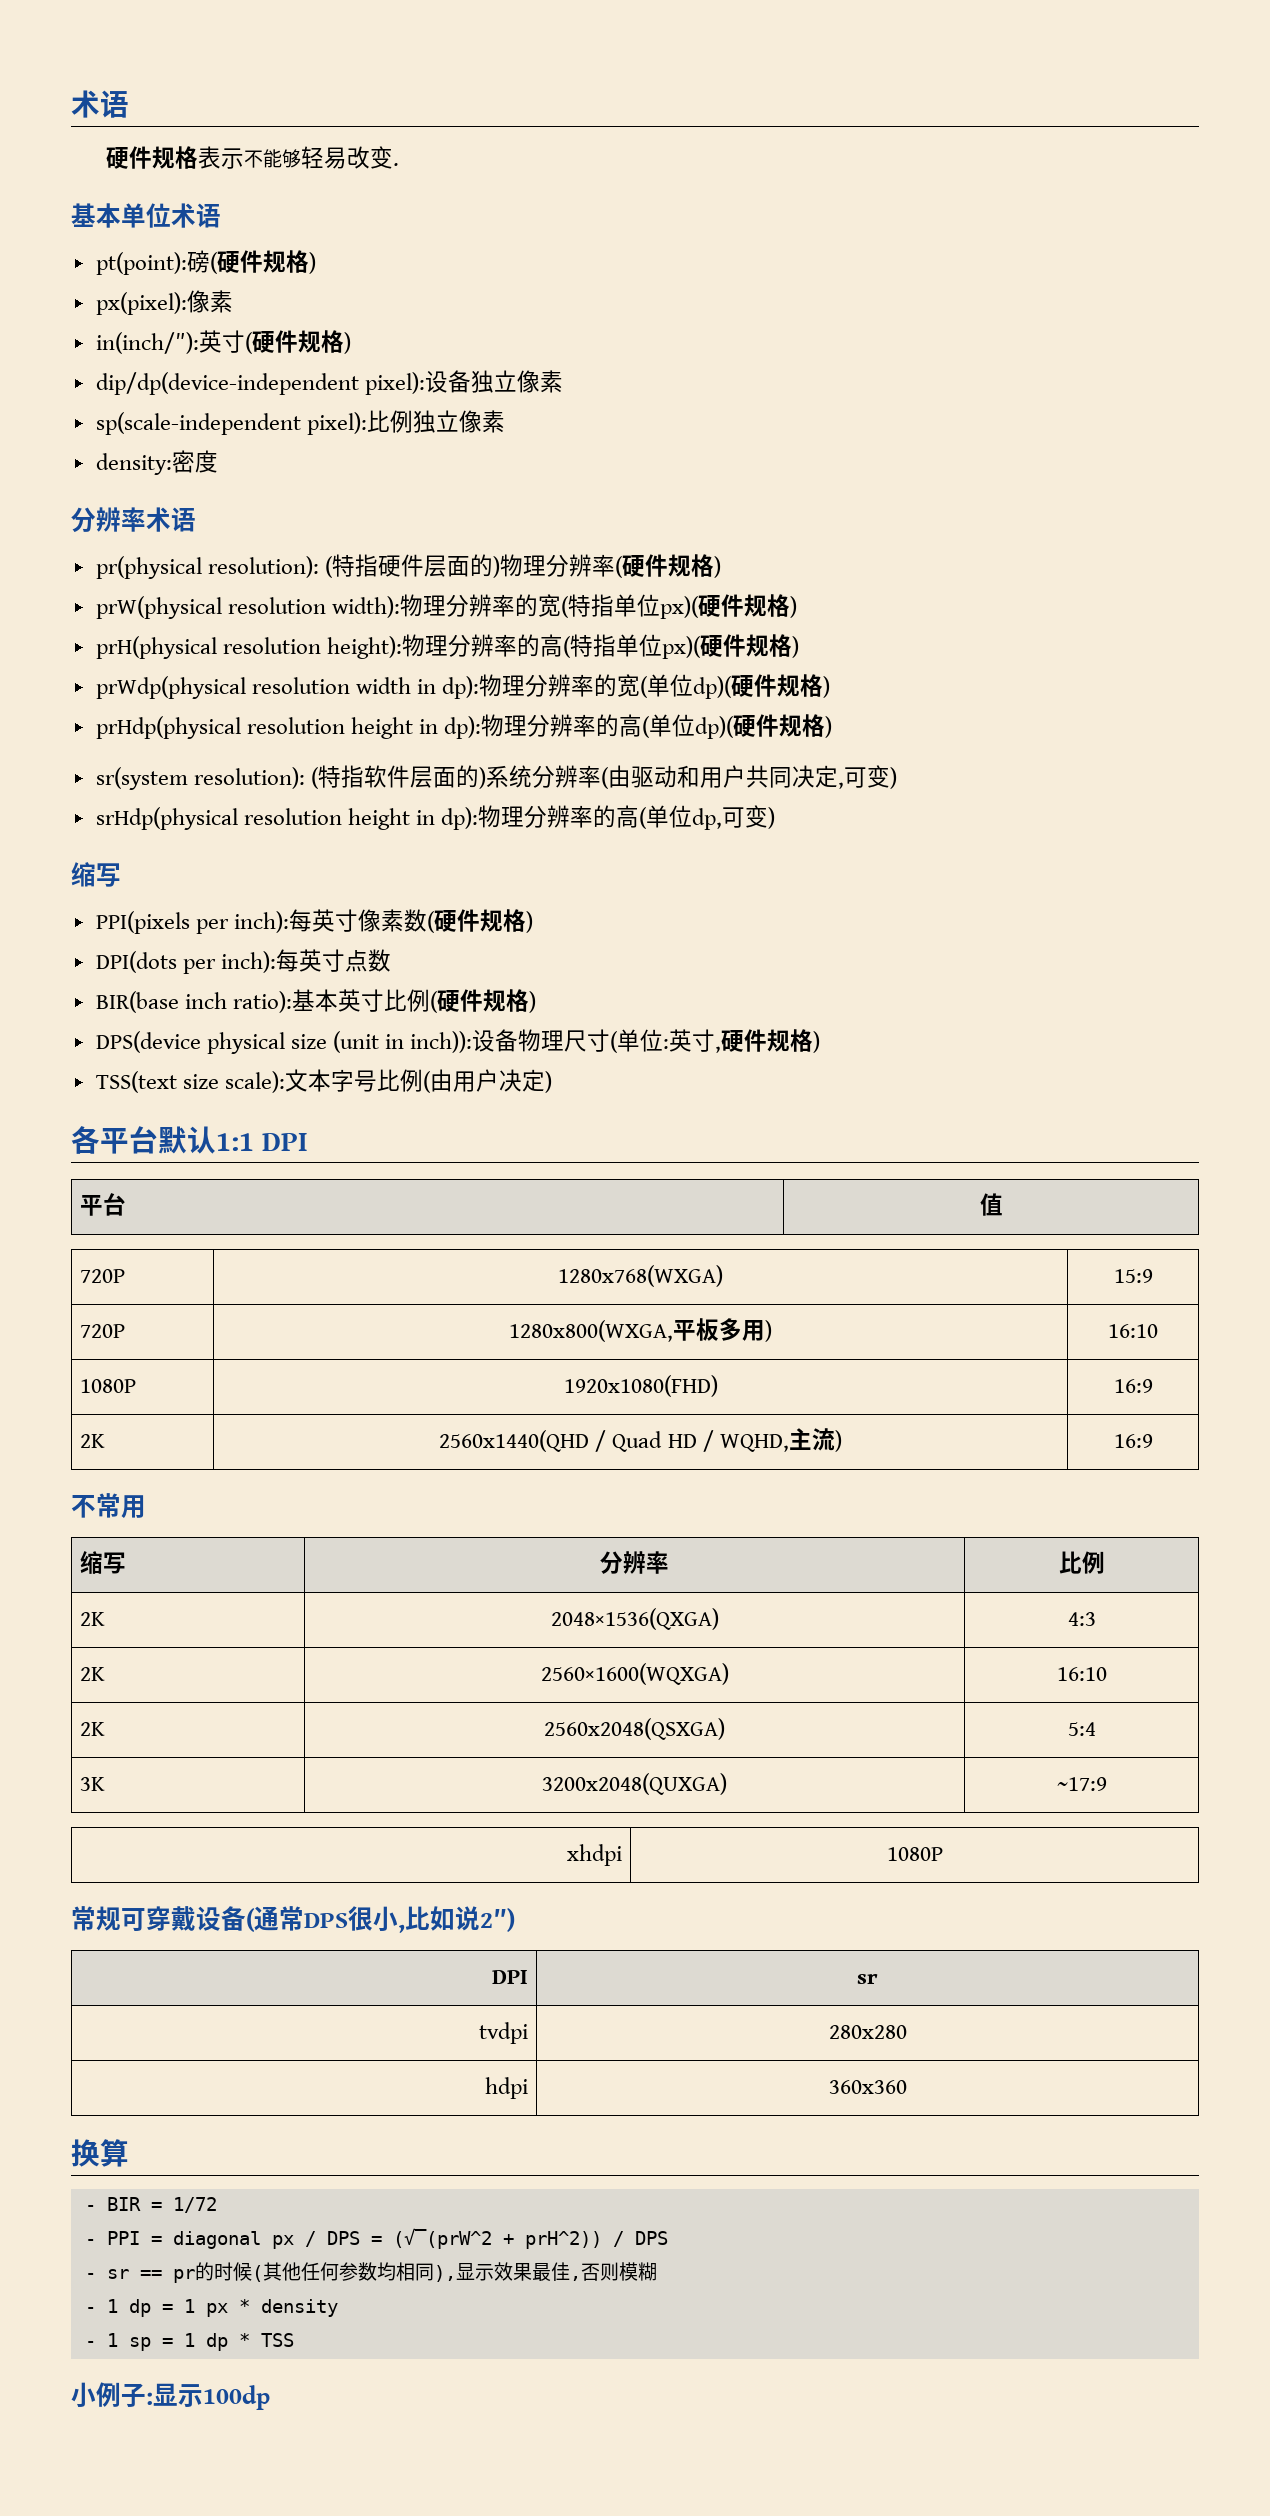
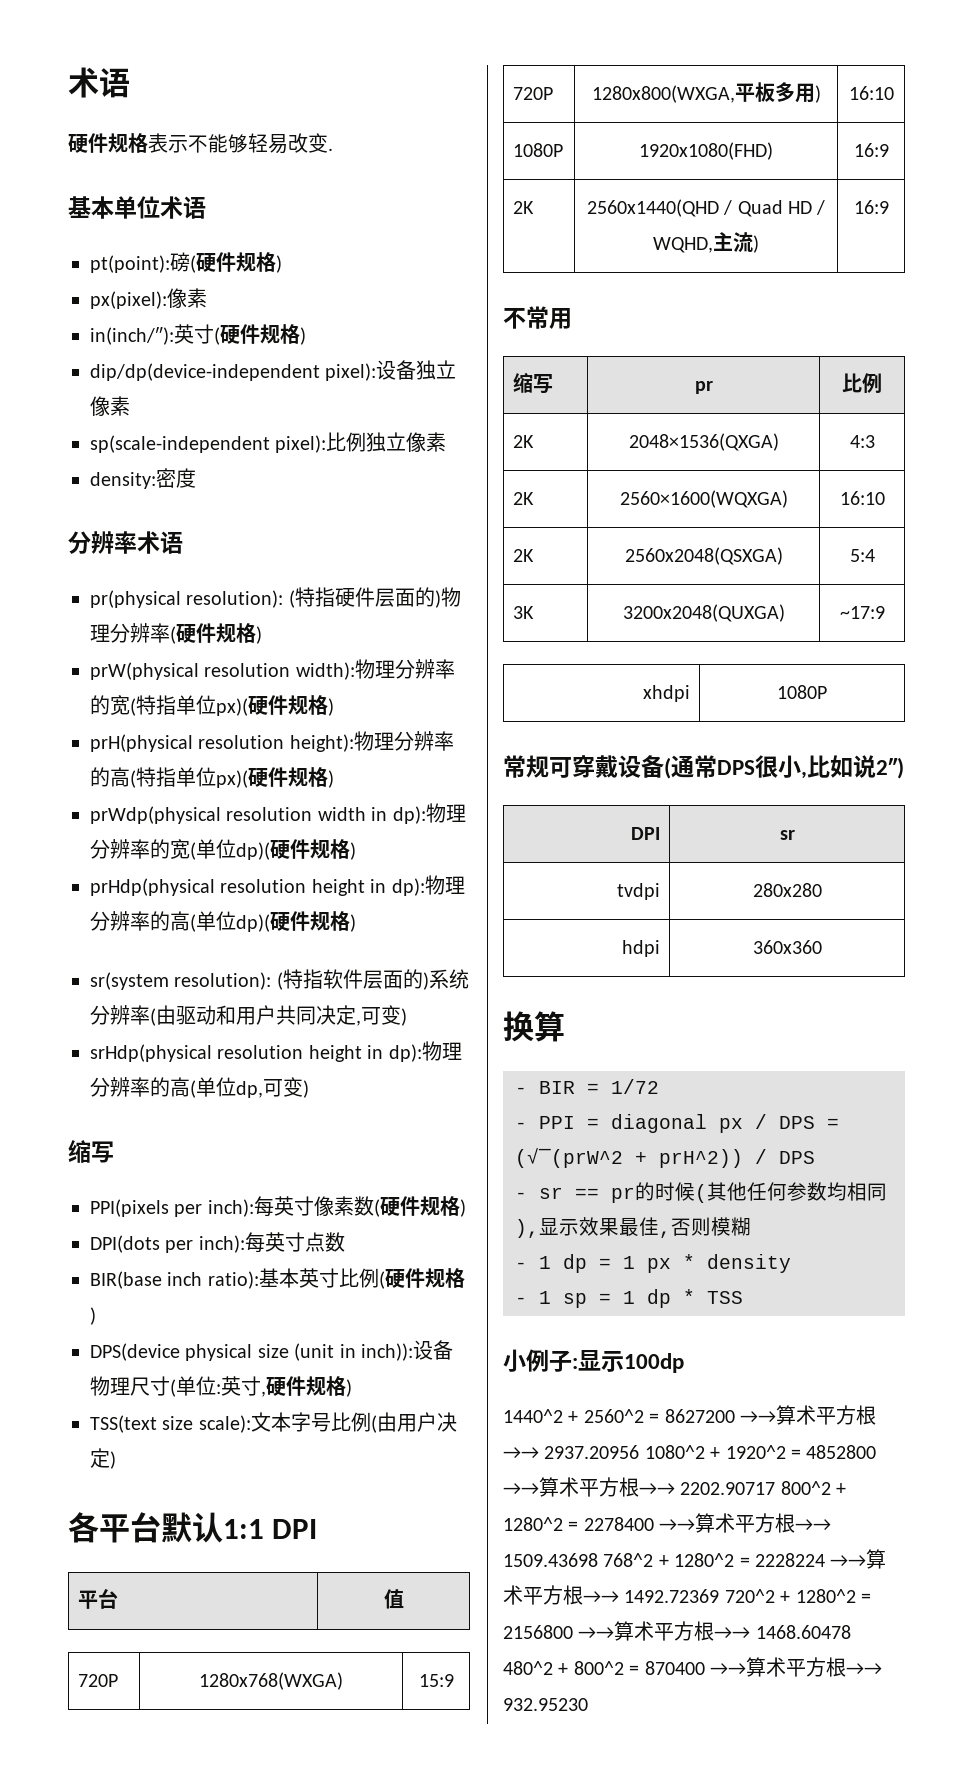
- 缩写 | 分辨率 | 比例
+ 缩写 | pr | 比例
+ 1440^2 + 2560^2 = 8627200 →→算术平方根→→ 2937.20956 1080^2 + 1920^2 = 4852800 →→算术平方根→→ 2202.90717 800^2 + 1280^2 = 2278400 →→算术平方根→→ 1509.43698 768^2 + 1280^2 = 2228224 →→算术平方根→→ 1492.72369 720^2 + 1280^2 = 2156800 →→算术平方根→→ 1468.60478 480^2 + 800^2 = 870400 →→算术平方根→→ 932.95230

